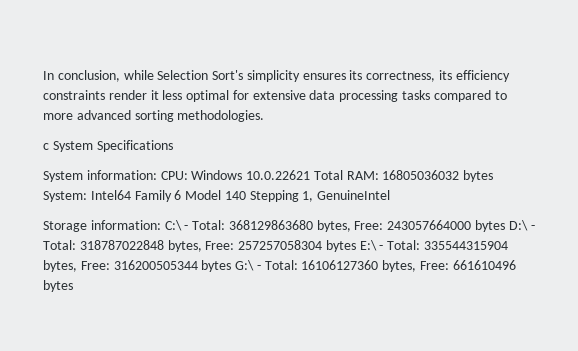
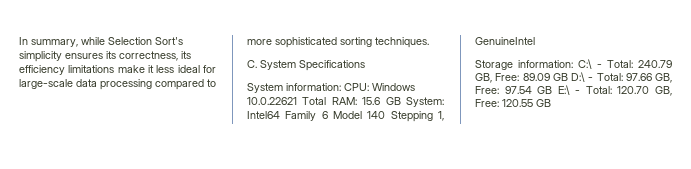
- In conclusion, while Selection Sort's simplicity ensures its correctness, its efficiency constraints render it less optimal for extensive data processing tasks compared to more advanced sorting methodologies.
- c System Specifications
+ In summary, while Selection Sort's simplicity ensures its correctness, its efficiency limitations make it less ideal for large-scale data processing compared to more sophisticated sorting techniques.
+ C. System Specifications
- System information: CPU: Windows 10.0.22621 Total RAM: 16805036032 bytes System: Intel64 Family 6 Model 140 Stepping 1, GenuineIntel
+ System information: CPU: Windows 10.0.22621 Total RAM: 15.6 GB System: Intel64 Family 6 Model 140 Stepping 1, GenuineIntel
- Storage information: C:\ - Total: 368129863680 bytes, Free: 243057664000 bytes D:\ - Total: 318787022848 bytes, Free: 257257058304 bytes E:\ - Total: 335544315904 bytes, Free: 316200505344 bytes G:\ - Total: 16106127360 bytes, Free: 661610496 bytes
+ Storage information: C:\ - Total: 240.79 GB, Free: 89.09 GB D:\ - Total: 97.66 GB, Free: 97.54 GB E:\ - Total: 120.70 GB, Free: 120.55 GB

